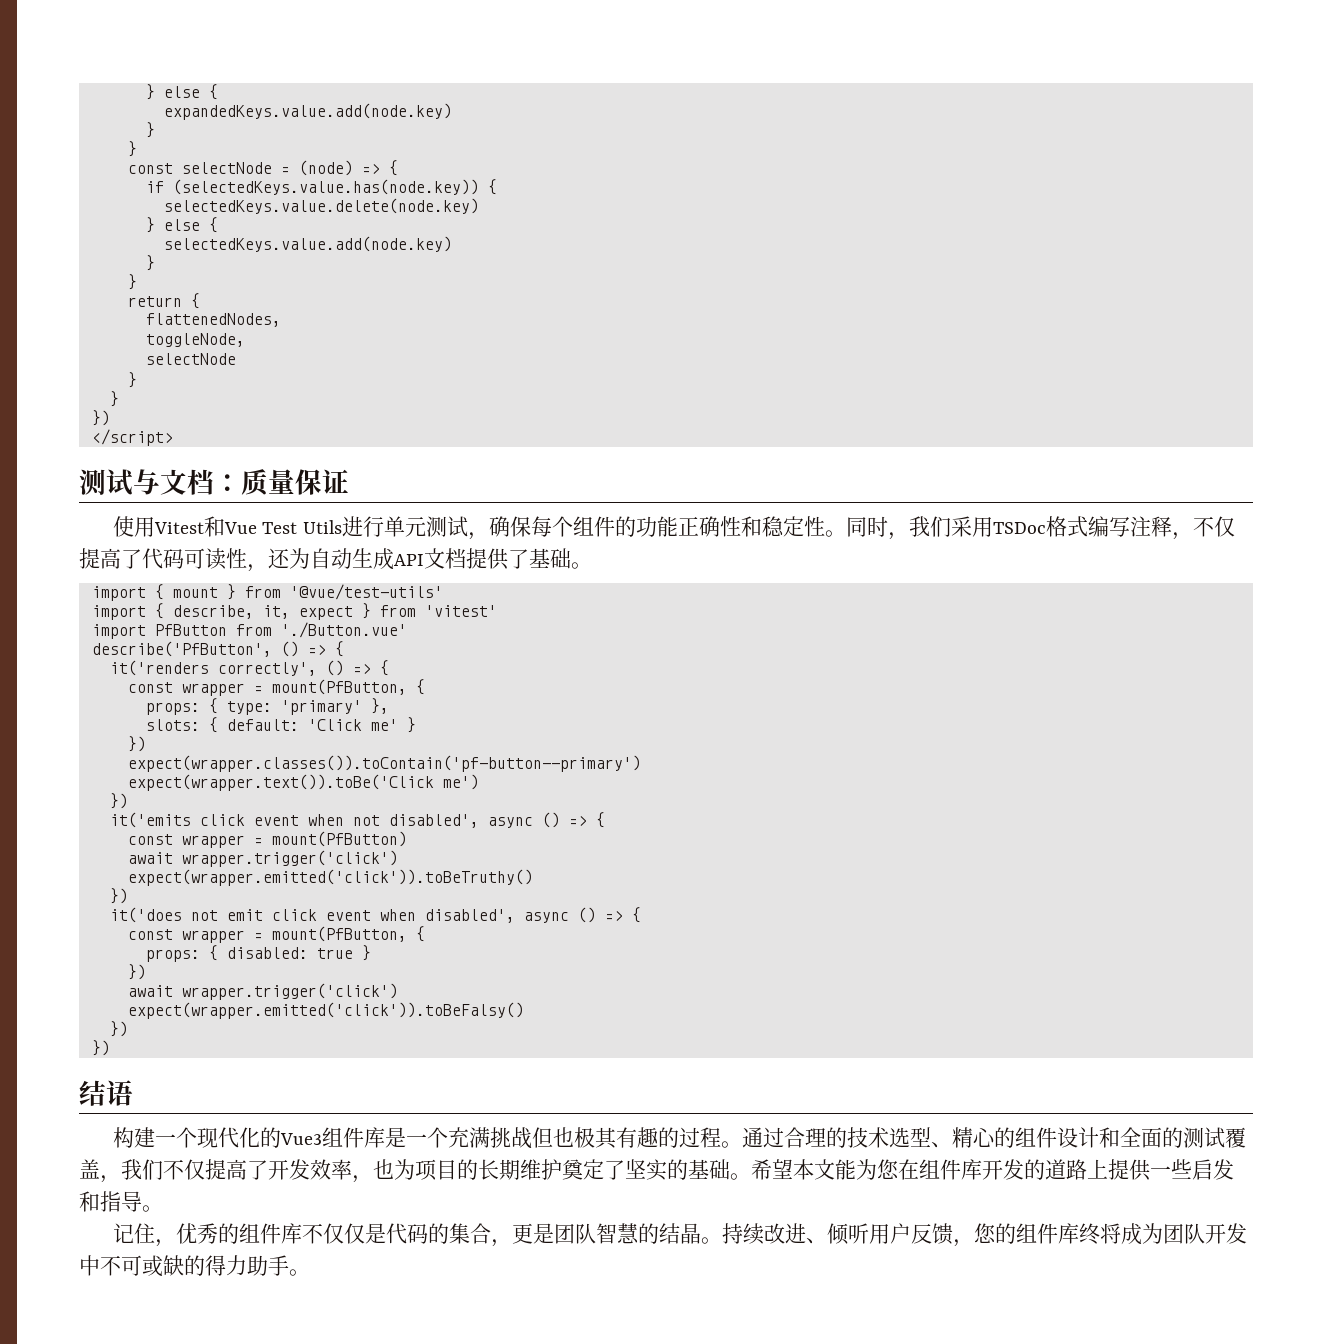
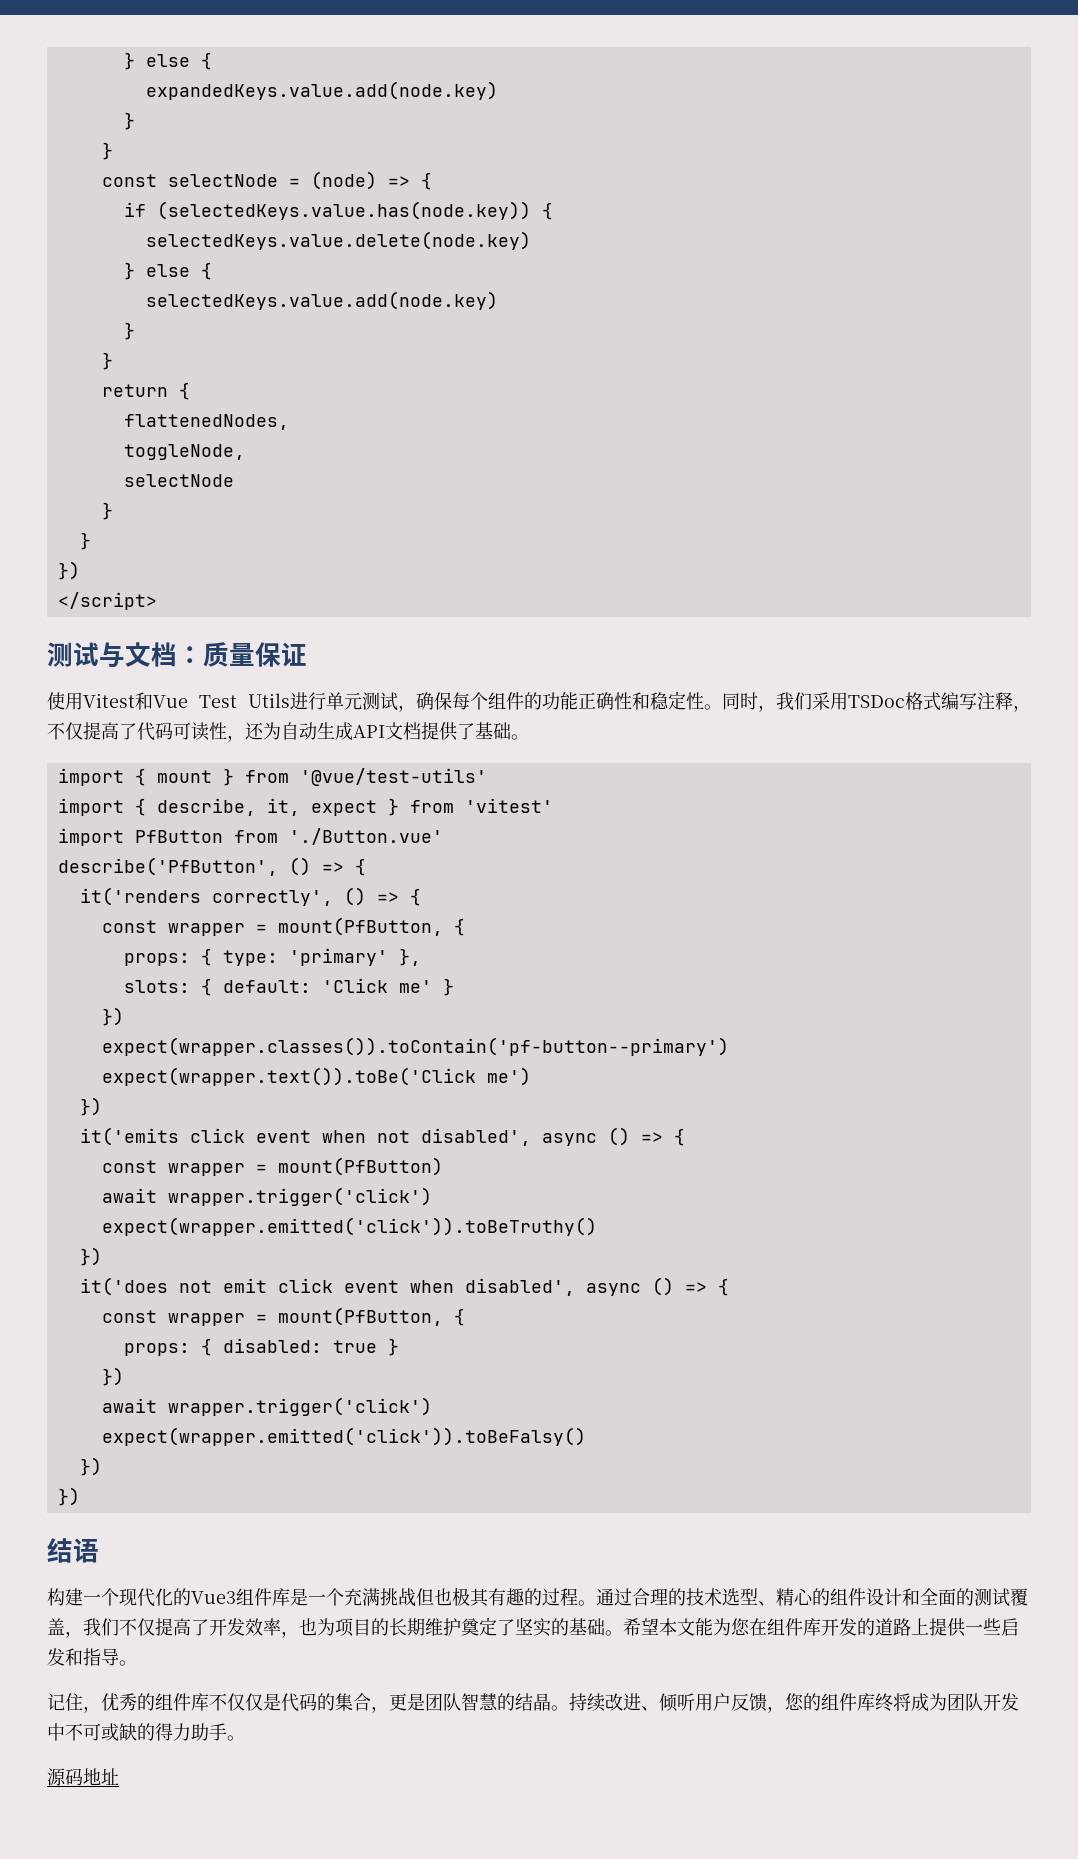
+ 源码地址

